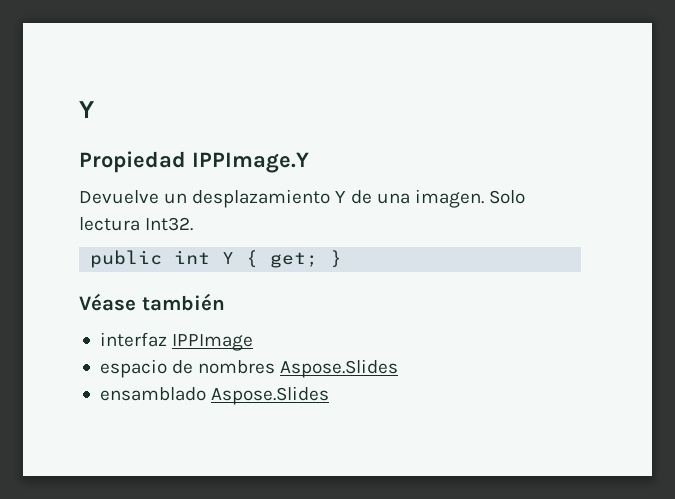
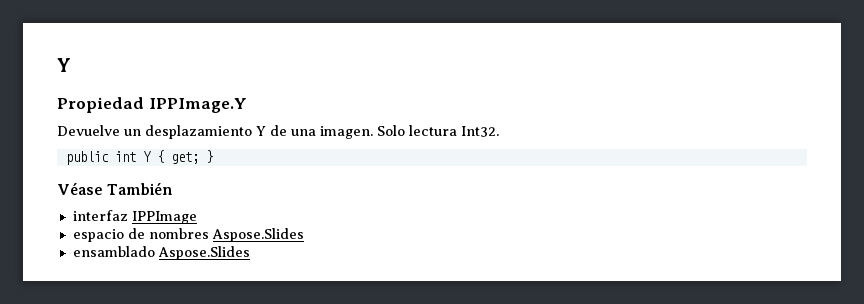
- Véase también
+ Véase También

